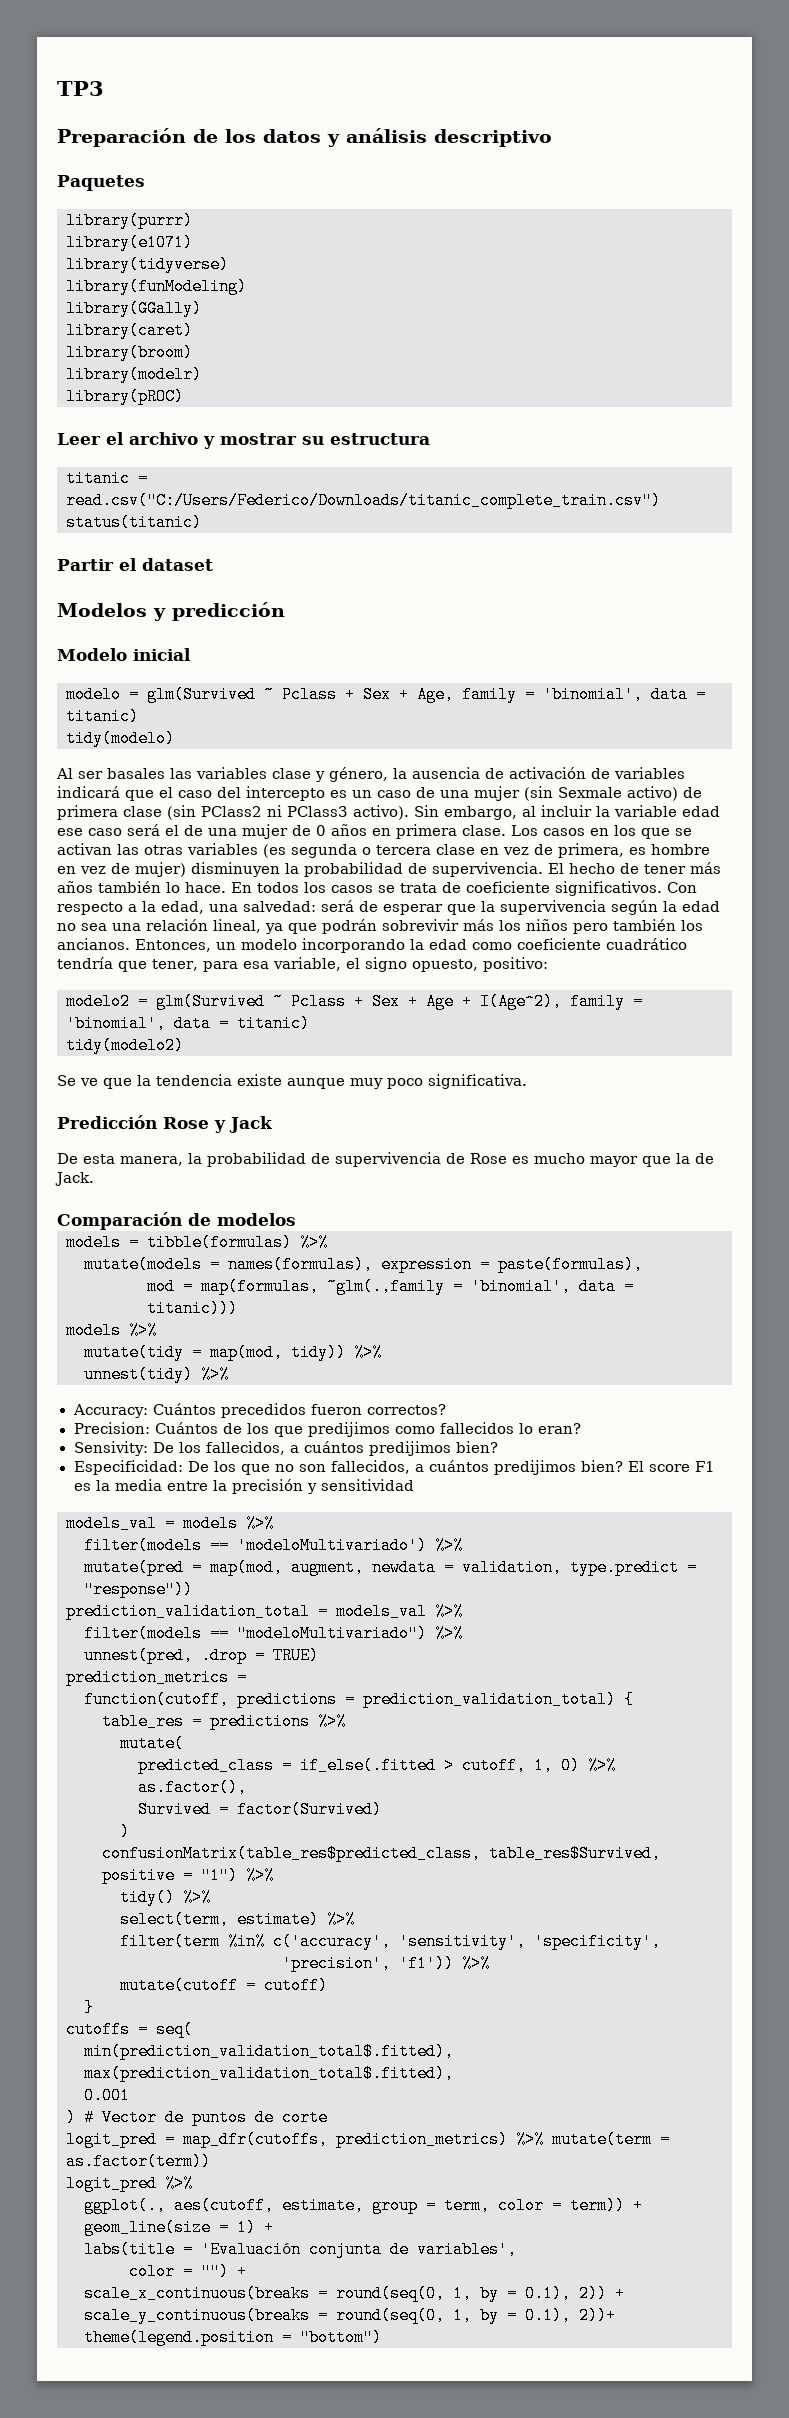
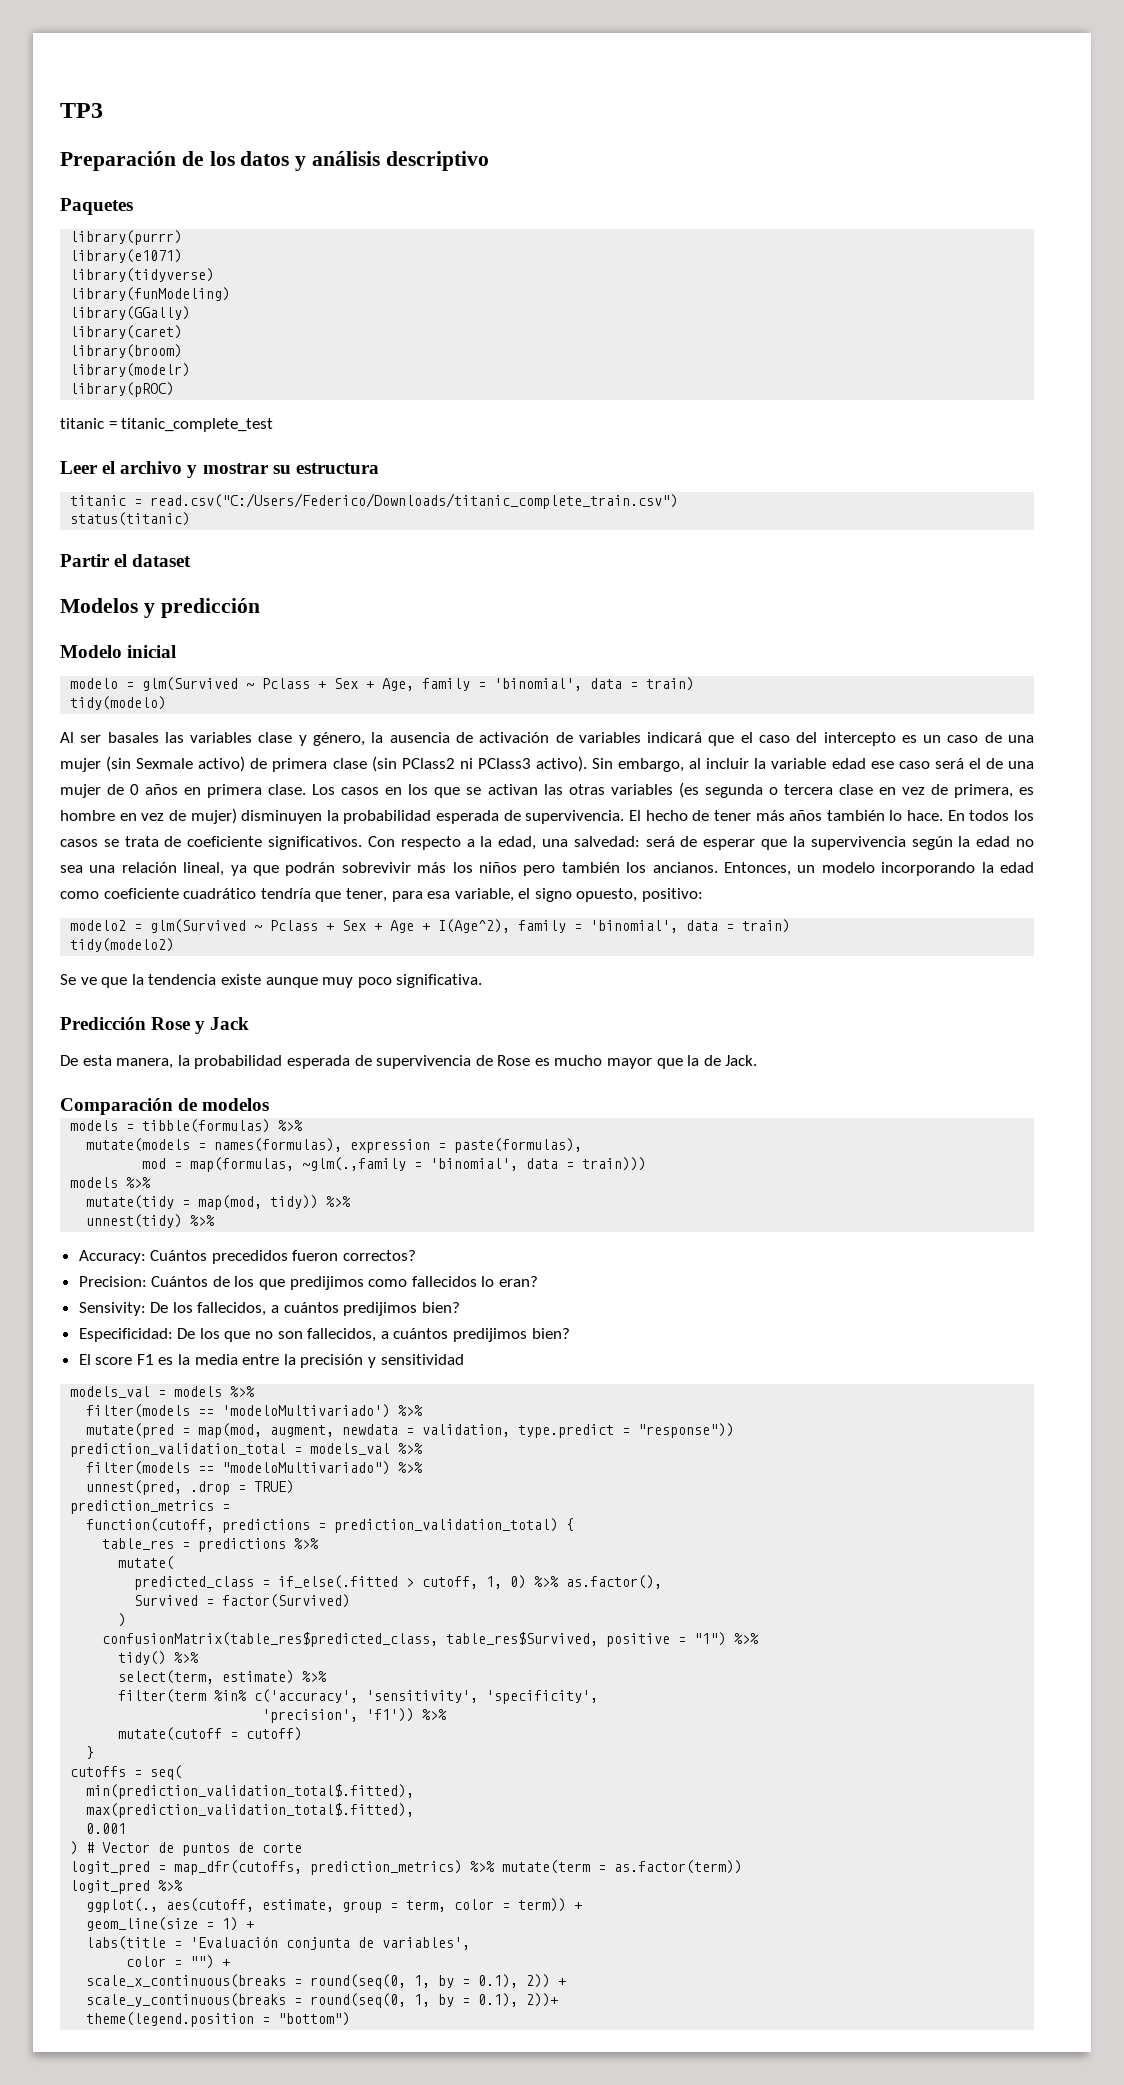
+ titanic = titanic_complete_test
- modelo = glm(Survived ~ Pclass + Sex + Age, family = 'binomial', data = titanic)
+ modelo = glm(Survived ~ Pclass + Sex + Age, family = 'binomial', data = train)
- Los casos en los que se activan las otras variables (es segunda o tercera clase en vez de primera, es hombre en vez de mujer) disminuyen la probabilidad de supervivencia.
+ Los casos en los que se activan las otras variables (es segunda o tercera clase en vez de primera, es hombre en vez de mujer) disminuyen la probabilidad esperada de supervivencia.
- modelo2 = glm(Survived ~ Pclass + Sex + Age + I(Age^2), family = 'binomial', data = titanic)
+ modelo2 = glm(Survived ~ Pclass + Sex + Age + I(Age^2), family = 'binomial', data = train)
- De esta manera, la probabilidad de supervivencia de Rose es mucho mayor que la de Jack.
+ De esta manera, la probabilidad esperada de supervivencia de Rose es mucho mayor que la de Jack.
- mod = map(formulas, ~glm(.,family = 'binomial', data = titanic)))
+ mod = map(formulas, ~glm(.,family = 'binomial', data = train)))
- Especificidad: De los que no son fallecidos, a cuántos predijimos bien? El score F1 es la media entre la precisión y sensitividad
+ Especificidad: De los que no son fallecidos, a cuántos predijimos bien?
+ El score F1 es la media entre la precisión y sensitividad

